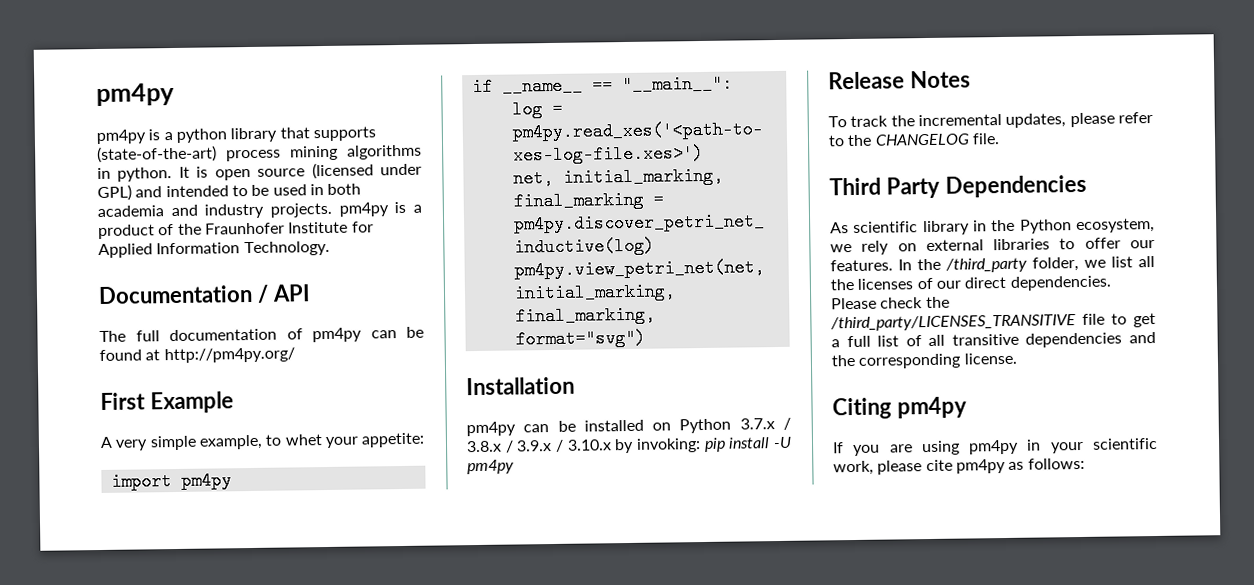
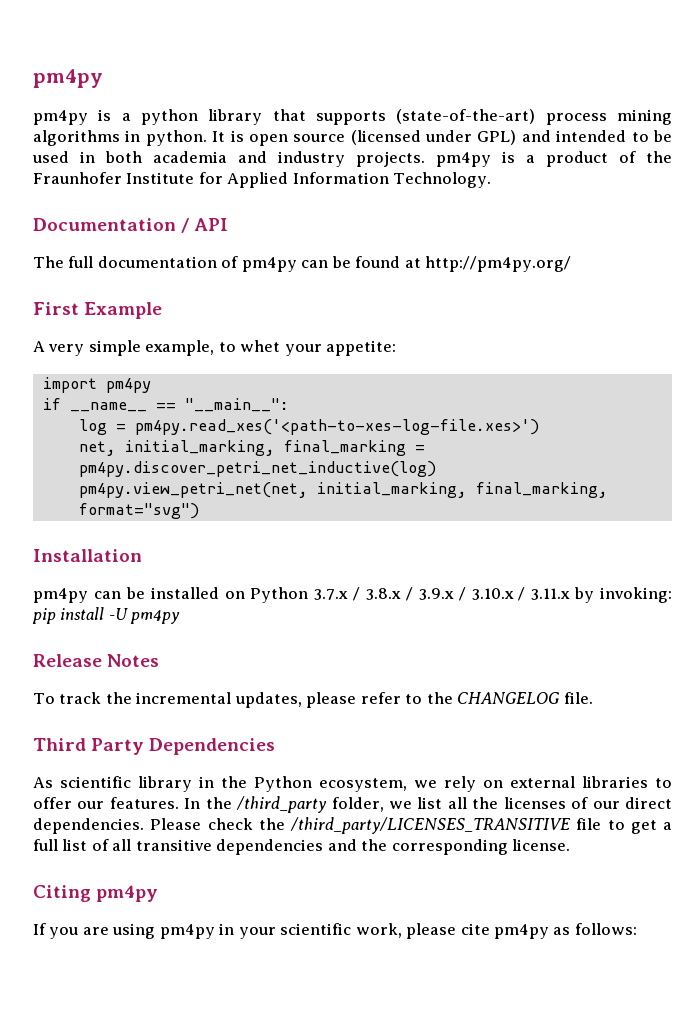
- pm4py can be installed on Python 3.7.x / 3.8.x / 3.9.x / 3.10.x by invoking: pip install -U pm4py
+ pm4py can be installed on Python 3.7.x / 3.8.x / 3.9.x / 3.10.x / 3.11.x by invoking: pip install -U pm4py

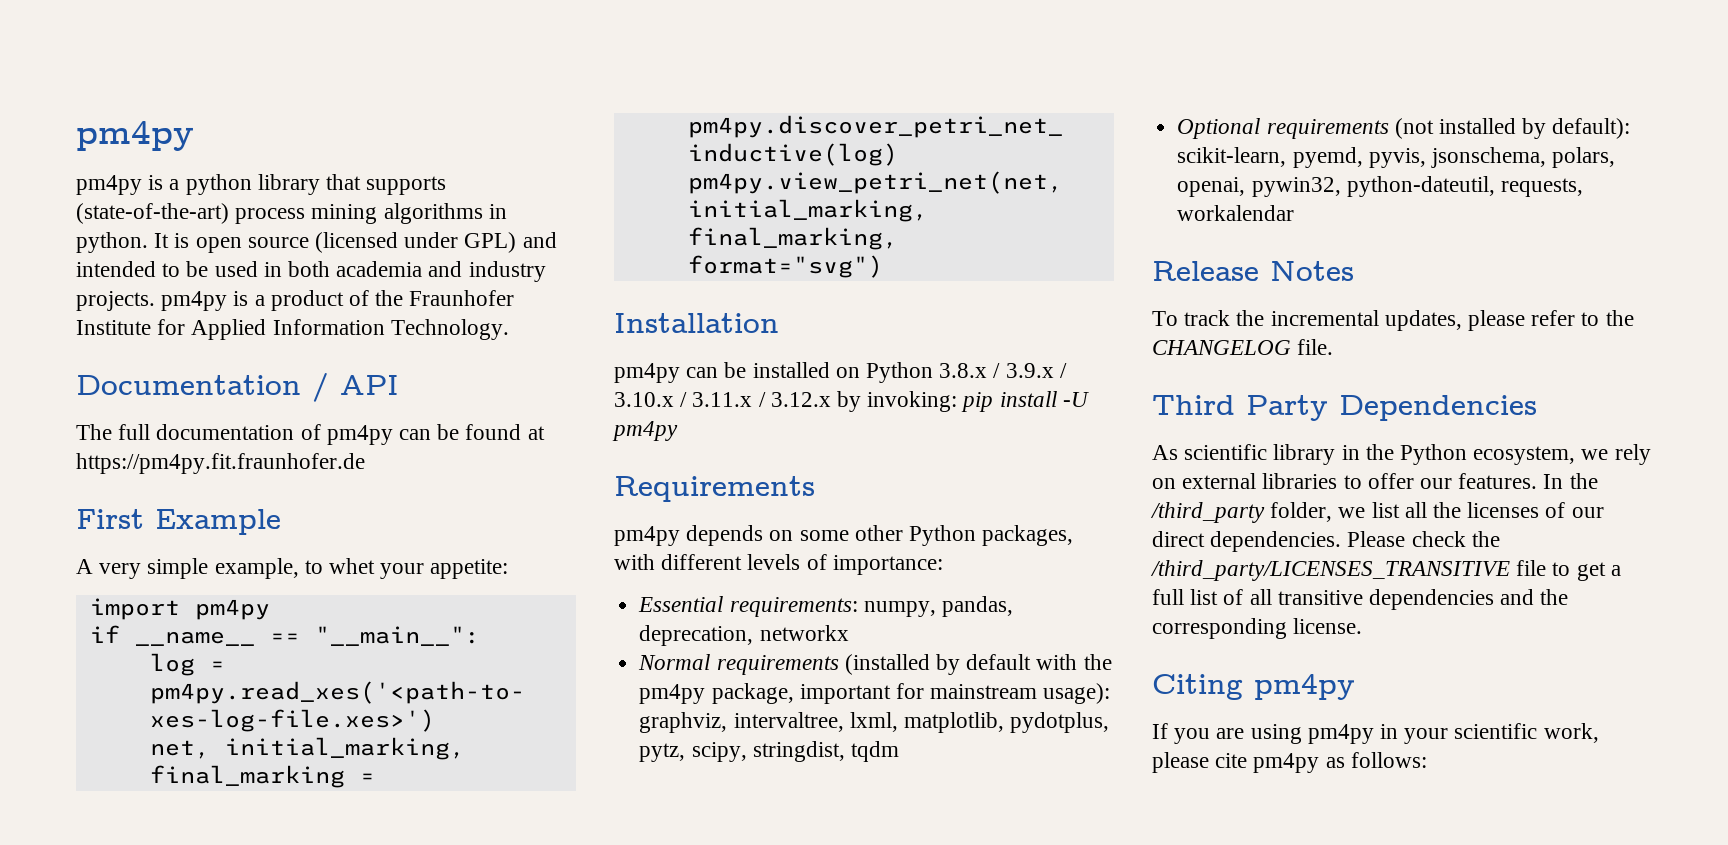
- The full documentation of pm4py can be found at http://pm4py.org/
+ The full documentation of pm4py can be found at https://pm4py.fit.fraunhofer.de
- pm4py can be installed on Python 3.7.x / 3.8.x / 3.9.x / 3.10.x / 3.11.x by invoking: pip install -U pm4py
+ pm4py can be installed on Python 3.8.x / 3.9.x / 3.10.x / 3.11.x / 3.12.x by invoking: pip install -U pm4py
+ Requirements
+ pm4py depends on some other Python packages, with different levels of importance:
+ Essential requirements: numpy, pandas, deprecation, networkx
+ Normal requirements (installed by default with the pm4py package, important for mainstream usage): graphviz, intervaltree, lxml, matplotlib, pydotplus, pytz, scipy, stringdist, tqdm
+ Optional requirements (not installed by default): scikit-learn, pyemd, pyvis, jsonschema, polars, openai, pywin32, python-dateutil, requests, workalendar

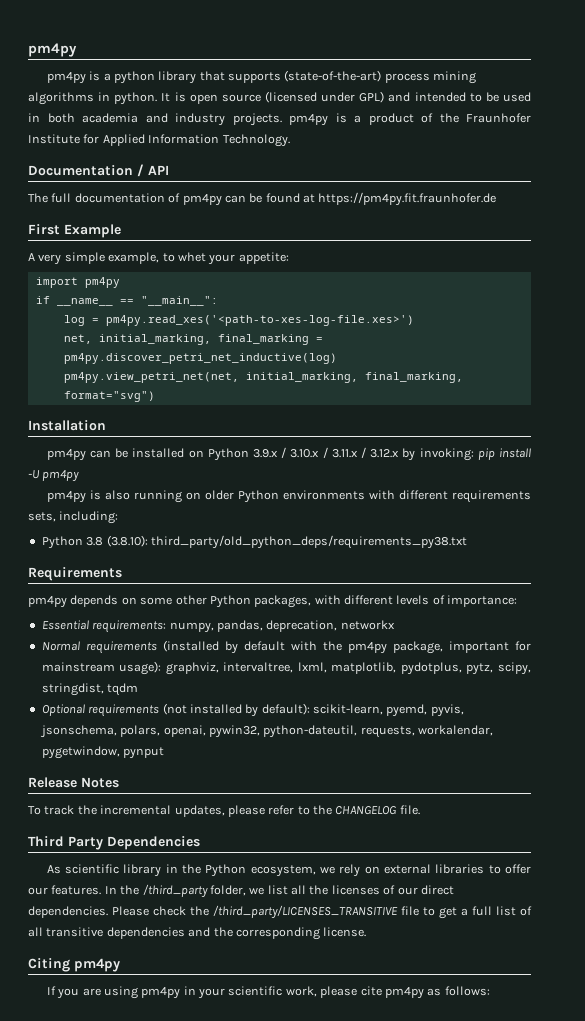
- pm4py can be installed on Python 3.8.x / 3.9.x / 3.10.x / 3.11.x / 3.12.x by invoking: pip install -U pm4py
+ pm4py can be installed on Python 3.9.x / 3.10.x / 3.11.x / 3.12.x by invoking: pip install -U pm4py
+ pm4py is also running on older Python environments with different requirements sets, including:
+ Python 3.8 (3.8.10): third_party/old_python_deps/requirements_py38.txt
- Optional requirements (not installed by default): scikit-learn, pyemd, pyvis, jsonschema, polars, openai, pywin32, python-dateutil, requests, workalendar
+ Optional requirements (not installed by default): scikit-learn, pyemd, pyvis, jsonschema, polars, openai, pywin32, python-dateutil, requests, workalendar, pygetwindow, pynput

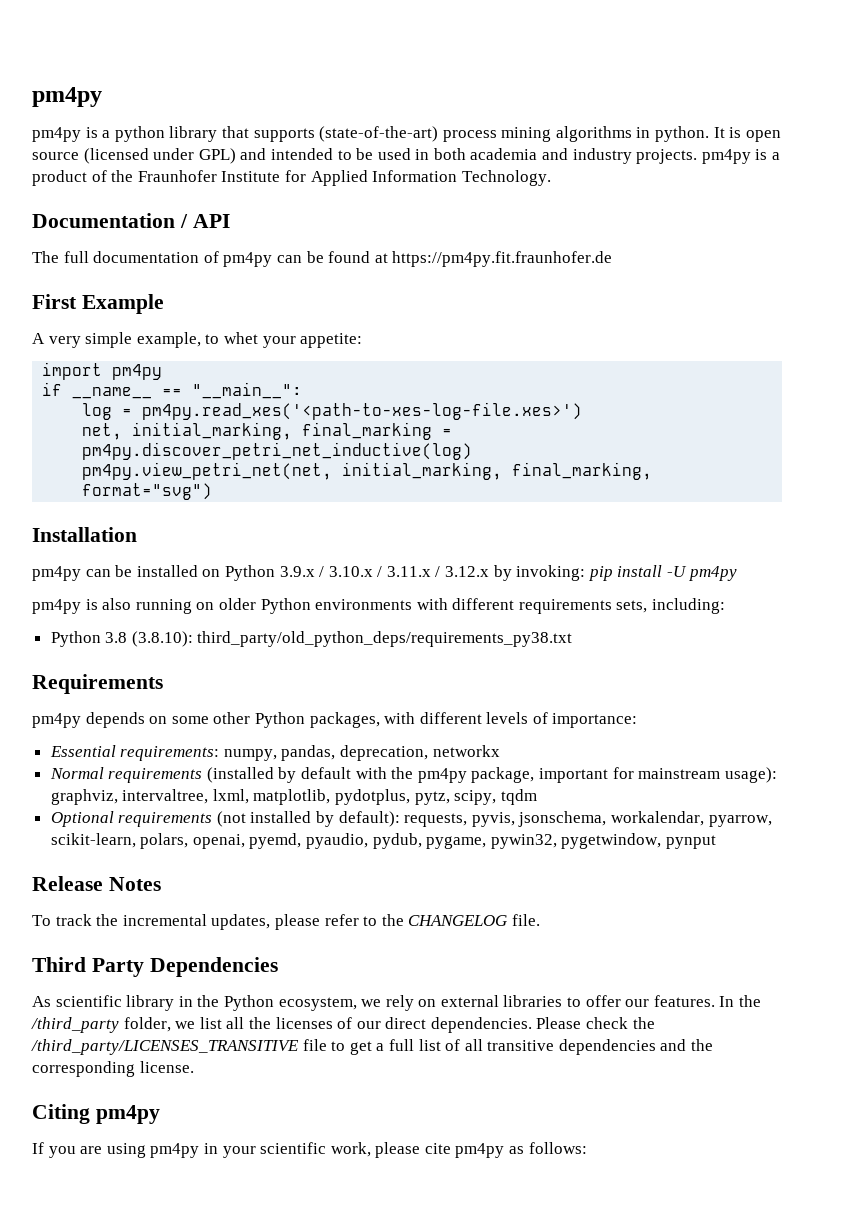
- Normal requirements (installed by default with the pm4py package, important for mainstream usage): graphviz, intervaltree, lxml, matplotlib, pydotplus, pytz, scipy, stringdist, tqdm
+ Normal requirements (installed by default with the pm4py package, important for mainstream usage): graphviz, intervaltree, lxml, matplotlib, pydotplus, pytz, scipy, tqdm
- Optional requirements (not installed by default): scikit-learn, pyemd, pyvis, jsonschema, polars, openai, pywin32, python-dateutil, requests, workalendar, pygetwindow, pynput
+ Optional requirements (not installed by default): requests, pyvis, jsonschema, workalendar, pyarrow, scikit-learn, polars, openai, pyemd, pyaudio, pydub, pygame, pywin32, pygetwindow, pynput

